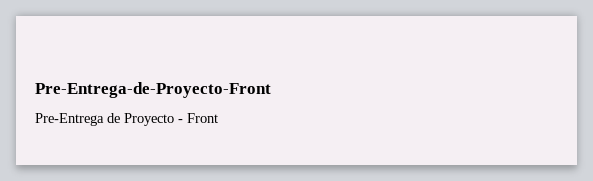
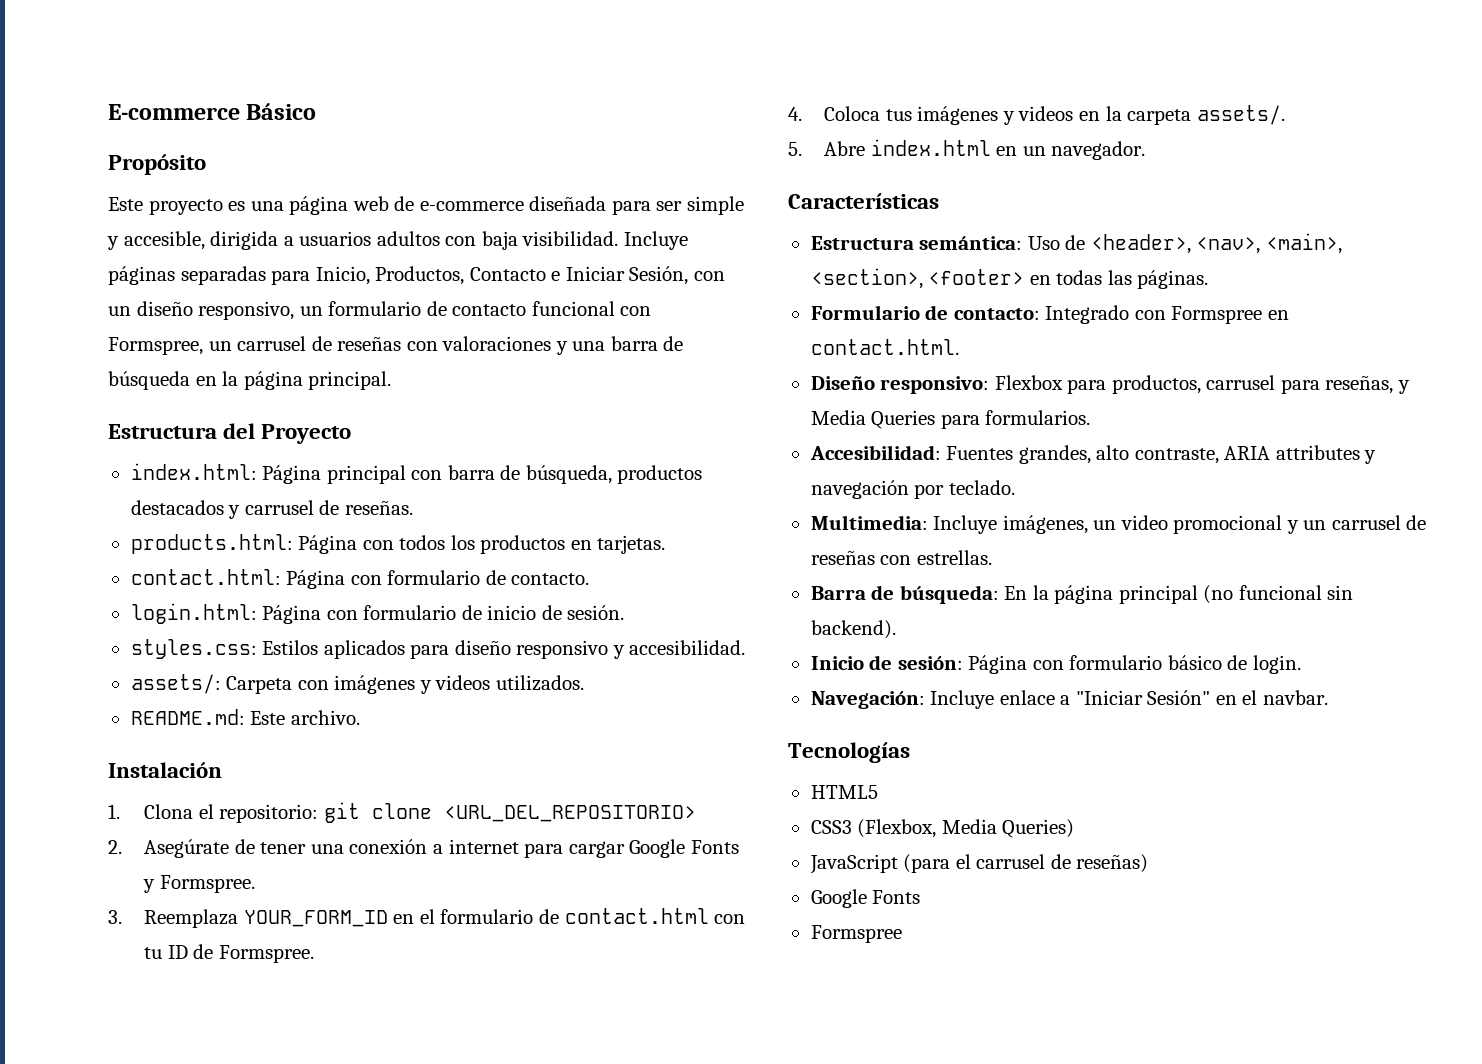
- Pre-Entrega-de-Proyecto-Front
- Pre-Entrega de Proyecto - Front
+ E-commerce Básico
+ Propósito
+ Este proyecto es una página web de e-commerce diseñada para ser simple y accesible, dirigida a usuarios adultos con baja visibilidad. Incluye páginas separadas para Inicio, Productos, Contacto e Iniciar Sesión, con un diseño responsivo, un formulario de contacto funcional con Formspree, un carrusel de reseñas con valoraciones y una barra de búsqueda en la página principal.
+ Estructura del Proyecto
+ index.html: Página principal con barra de búsqueda, productos destacados y carrusel de reseñas.
+ products.html: Página con todos los productos en tarjetas.
+ contact.html: Página con formulario de contacto.
+ login.html: Página con formulario de inicio de sesión.
+ styles.css: Estilos aplicados para diseño responsivo y accesibilidad.
+ assets/: Carpeta con imágenes y videos utilizados.
+ README.md: Este archivo.
+ Instalación
+ 1. Clona el repositorio: git clone <URL_DEL_REPOSITORIO>
+ 2. Asegúrate de tener una conexión a internet para cargar Google Fonts y Formspree.
+ 3. Reemplaza YOUR_FORM_ID en el formulario de contact.html con tu ID de Formspree.
+ 4. Coloca tus imágenes y videos en la carpeta assets/.
+ 5. Abre index.html en un navegador.
+ Características
+ Estructura semántica: Uso de <header>, <nav>, <main>, <section>, <footer> en todas las páginas.
+ Formulario de contacto: Integrado con Formspree en contact.html.
+ Diseño responsivo: Flexbox para productos, carrusel para reseñas, y Media Queries para formularios.
+ Accesibilidad: Fuentes grandes, alto contraste, ARIA attributes y navegación por teclado.
+ Multimedia: Incluye imágenes, un video promocional y un carrusel de reseñas con estrellas.
+ Barra de búsqueda: En la página principal (no funcional sin backend).
+ Inicio de sesión: Página con formulario básico de login.
+ Navegación: Incluye enlace a "Iniciar Sesión" en el navbar.
+ Tecnologías
+ HTML5
+ CSS3 (Flexbox, Media Queries)
+ JavaScript (para el carrusel de reseñas)
+ Google Fonts
+ Formspree

